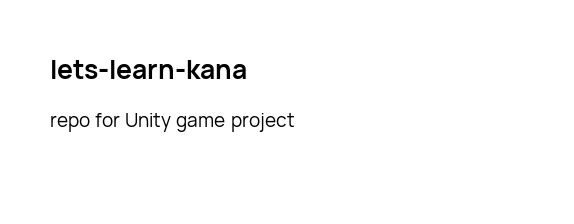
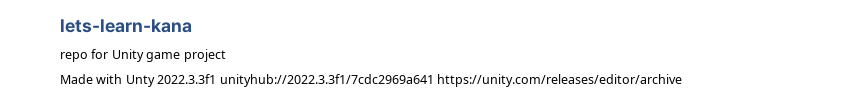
+ Made with Unty 2022.3.3f1 unityhub://2022.3.3f1/7cdc2969a641 https://unity.com/releases/editor/archive

